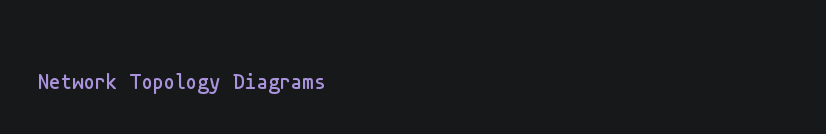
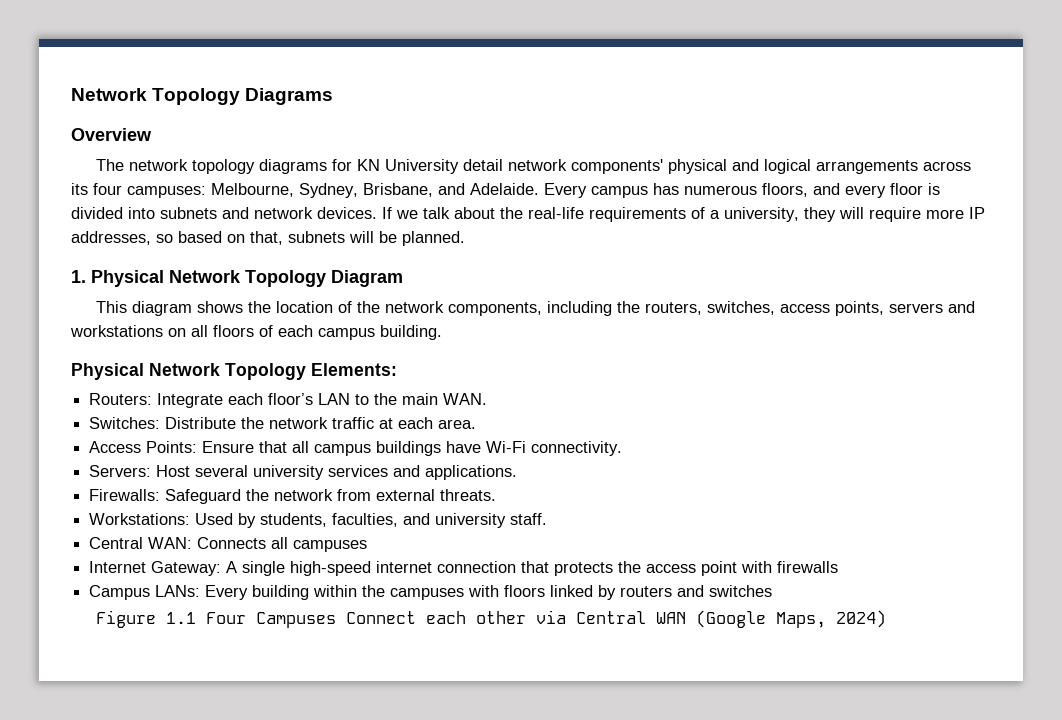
+ Overview
+ The network topology diagrams for KN University detail network components' physical and logical arrangements across its four campuses: Melbourne, Sydney, Brisbane, and Adelaide. Every campus has numerous floors, and every floor is divided into subnets and network devices. If we talk about the real-life requirements of a university, they will require more IP addresses, so based on that, subnets will be planned.
+ 1. Physical Network Topology Diagram
+ This diagram shows the location of the network components, including the routers, switches, access points, servers and workstations on all floors of each campus building.
+ Physical Network Topology Elements:
+ Routers: Integrate each floor’s LAN to the main WAN.
+ Switches: Distribute the network traffic at each area.
+ Access Points: Ensure that all campus buildings have Wi-Fi connectivity.
+ Servers: Host several university services and applications.
+ Firewalls: Safeguard the network from external threats.
+ Workstations: Used by students, faculties, and university staff.
+ Central WAN: Connects all campuses
+ Internet Gateway: A single high-speed internet connection that protects the access point with firewalls
+ Campus LANs: Every building within the campuses with floors linked by routers and switches
+ Figure 1.1 Four Campuses Connect each other via Central WAN (Google Maps, 2024)

